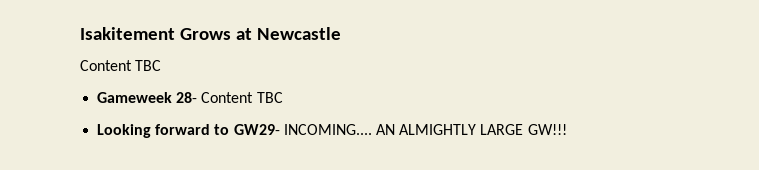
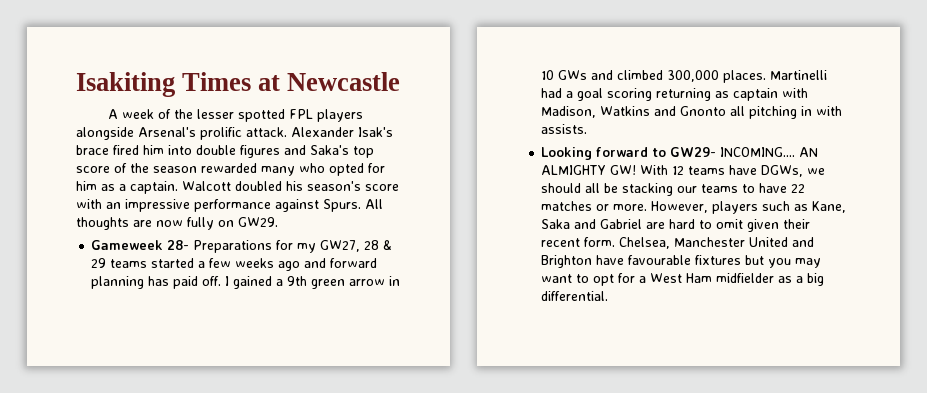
- Isakitement Grows at Newcastle
- Content TBC
- Gameweek 28- Content TBC
+ Isakiting Times at Newcastle
+ A week of the lesser spotted FPL players alongside Arsenal's prolific attack. Alexander Isak's brace fired him into double figures and Saka's top score of the season rewarded many who opted for him as a captain. Walcott doubled his season's score with an impressive performance against Spurs. All thoughts are now fully on GW29.
+ Gameweek 28- Preparations for my GW27, 28 & 29 teams started a few weeks ago and forward planning has paid off. I gained a 9th green arrow in 10 GWs and climbed 300,000 places. Martinelli had a goal scoring returning as captain with Madison, Watkins and Gnonto all pitching in with assists.
- AN ALMIGHTLY LARGE GW!!!
+ AN ALMIGHTY GW! With 12 teams have DGWs, we should all be stacking our teams to have 22 matches or more. However, players such as Kane, Saka and Gabriel are hard to omit given their recent form. Chelsea, Manchester United and Brighton have favourable fixtures but you may want to opt for a West Ham midfielder as a big differential.

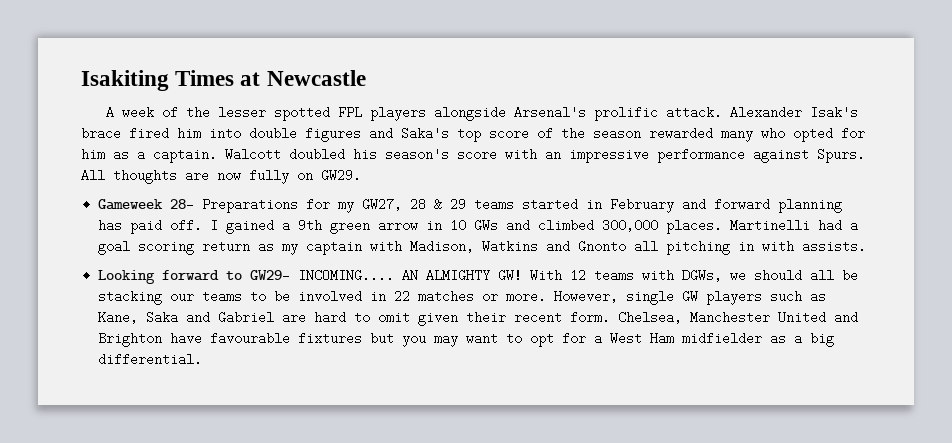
- Gameweek 28- Preparations for my GW27, 28 & 29 teams started a few weeks ago and forward planning has paid off.
+ Gameweek 28- Preparations for my GW27, 28 & 29 teams started in February and forward planning has paid off.
- Martinelli had a goal scoring returning as captain with Madison, Watkins and Gnonto all pitching in with assists.
+ Martinelli had a goal scoring return as my captain with Madison, Watkins and Gnonto all pitching in with assists.
- With 12 teams have DGWs, we should all be stacking our teams to have 22 matches or more.
+ With 12 teams with DGWs, we should all be stacking our teams to be involved in 22 matches or more.
- However, players such as Kane, Saka and Gabriel are hard to omit given their recent form.
+ However, single GW players such as Kane, Saka and Gabriel are hard to omit given their recent form.

